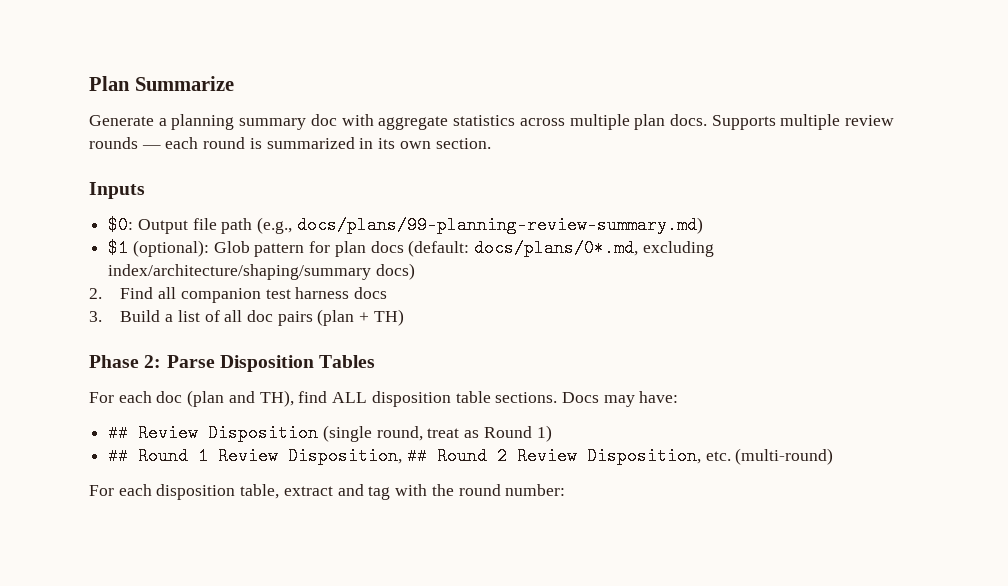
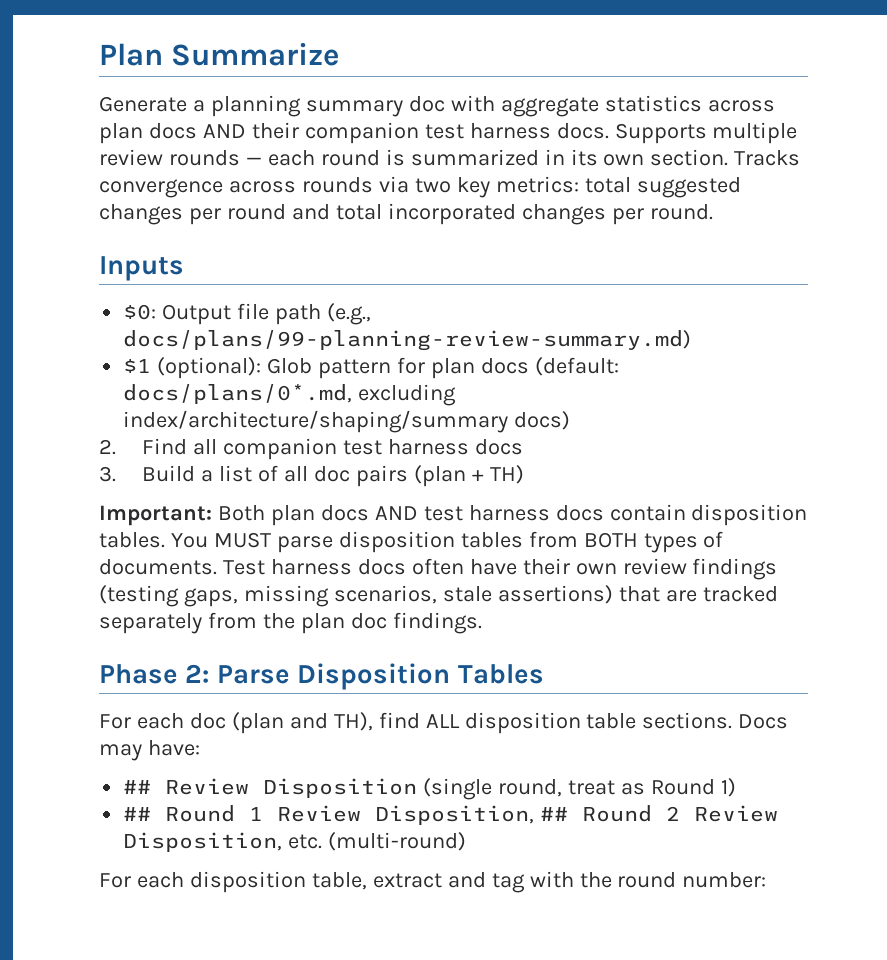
- Generate a planning summary doc with aggregate statistics across multiple plan docs.
+ Generate a planning summary doc with aggregate statistics across plan docs AND their companion test harness docs.
+ Tracks convergence across rounds via two key metrics: total suggested changes per round and total incorporated changes per round.
+ Important: Both plan docs AND test harness docs contain disposition tables. You MUST parse disposition tables from BOTH types of documents. Test harness docs often have their own review findings (testing gaps, missing scenarios, stale assertions) that are tracked separately from the plan doc findings.

